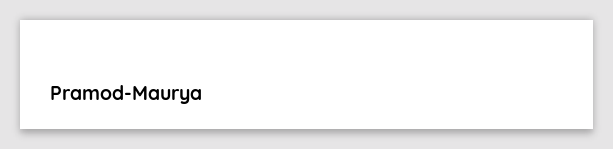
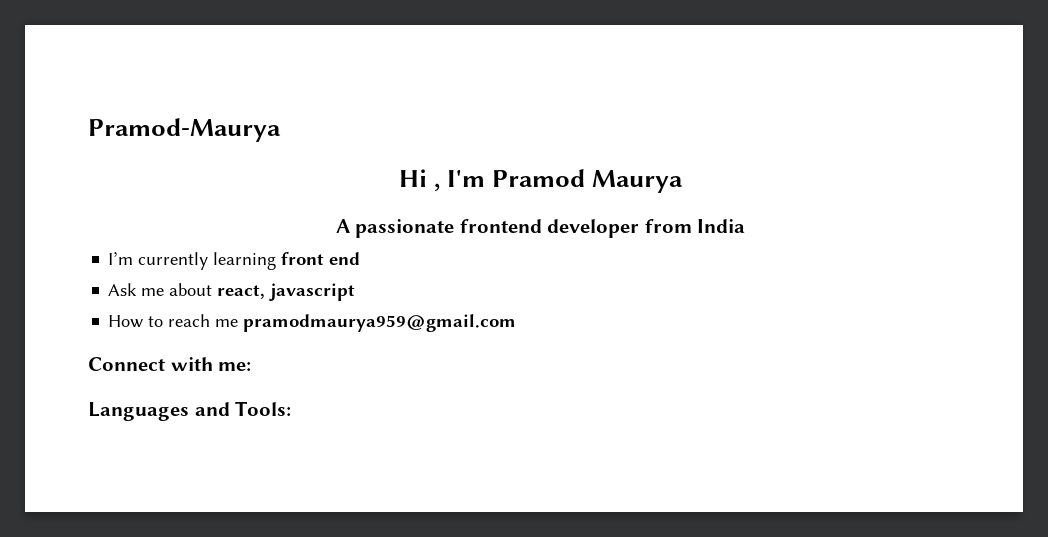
+ Hi , I'm Pramod Maurya
+ A passionate frontend developer from India
+ I’m currently learning front end
+ Ask me about react, javascript
+ How to reach me pramodmaurya959@gmail.com
+ Connect with me:
+ Languages and Tools:

